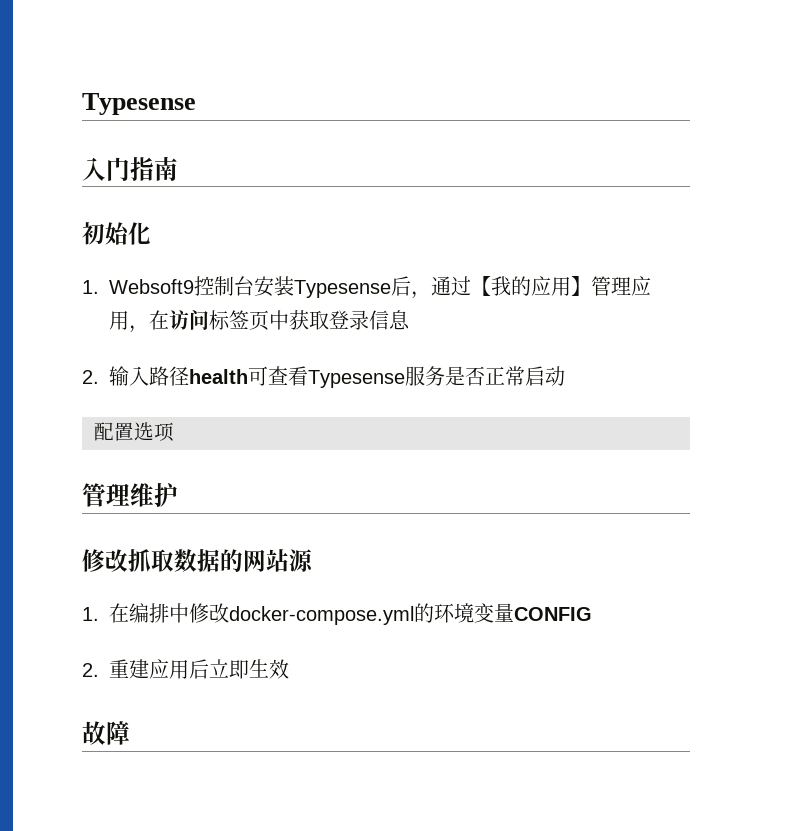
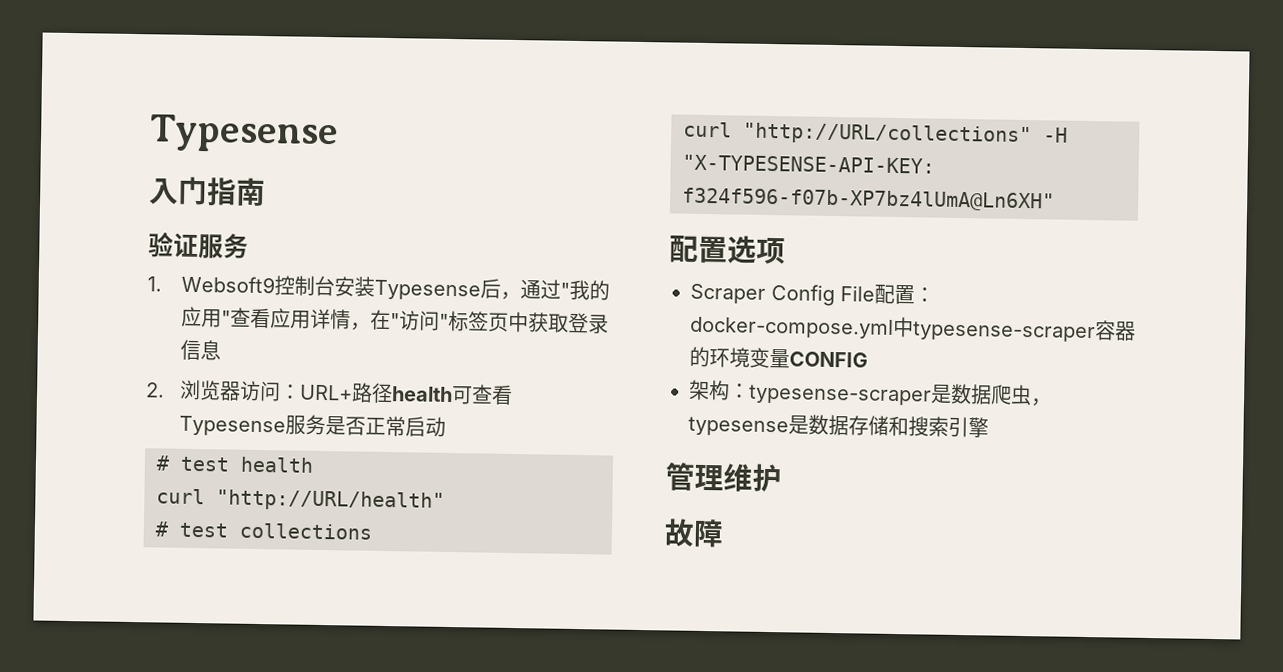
- 初始化
+ 验证服务
- 1. Websoft9控制台安装Typesense后，通过【我的应用】管理应用，在访问标签页中获取登录信息
+ 1. Websoft9控制台安装Typesense后，通过"我的应用"查看应用详情，在"访问"标签页中获取登录信息
- 2.输入路径health可查看Typesense服务是否正常启动
+ 2.浏览器访问：URL+路径health可查看Typesense服务是否正常启动
+ # test health
+ curl "http://URL/health"
+ # test collections
+ curl "http://URL/collections" -H "X-TYPESENSE-API-KEY: f324f596-f07b-XP7bz4lUmA@Ln6XH"
  配置选项
+ Scraper Config File配置：docker-compose.yml中typesense-scraper容器的环境变量CONFIG
+ 架构：typesense-scraper是数据爬虫，typesense是数据存储和搜索引擎
  管理维护
- 修改抓取数据的网站源
- 1.在编排中修改docker-compose.yml的环境变量CONFIG
- 2.重建应用后立即生效

